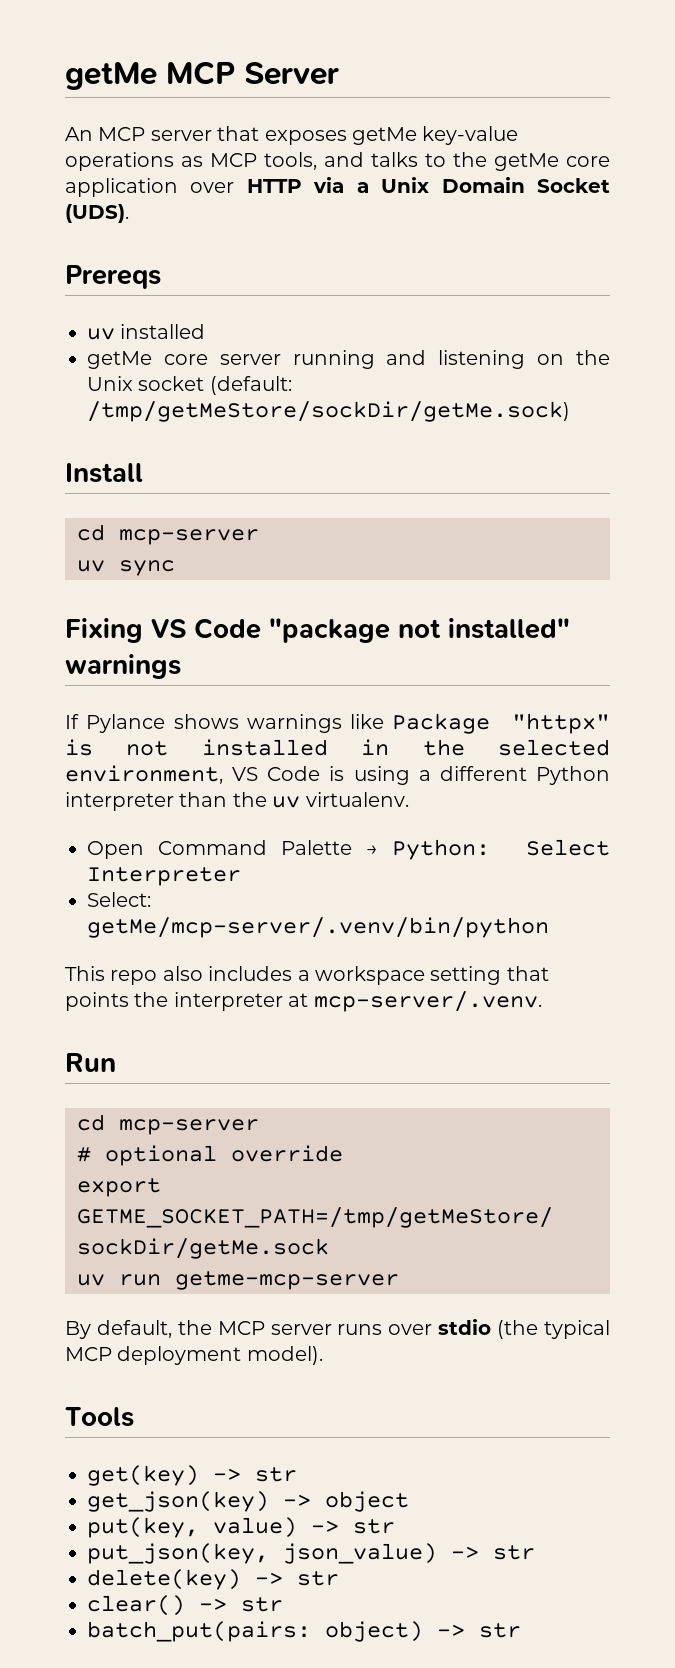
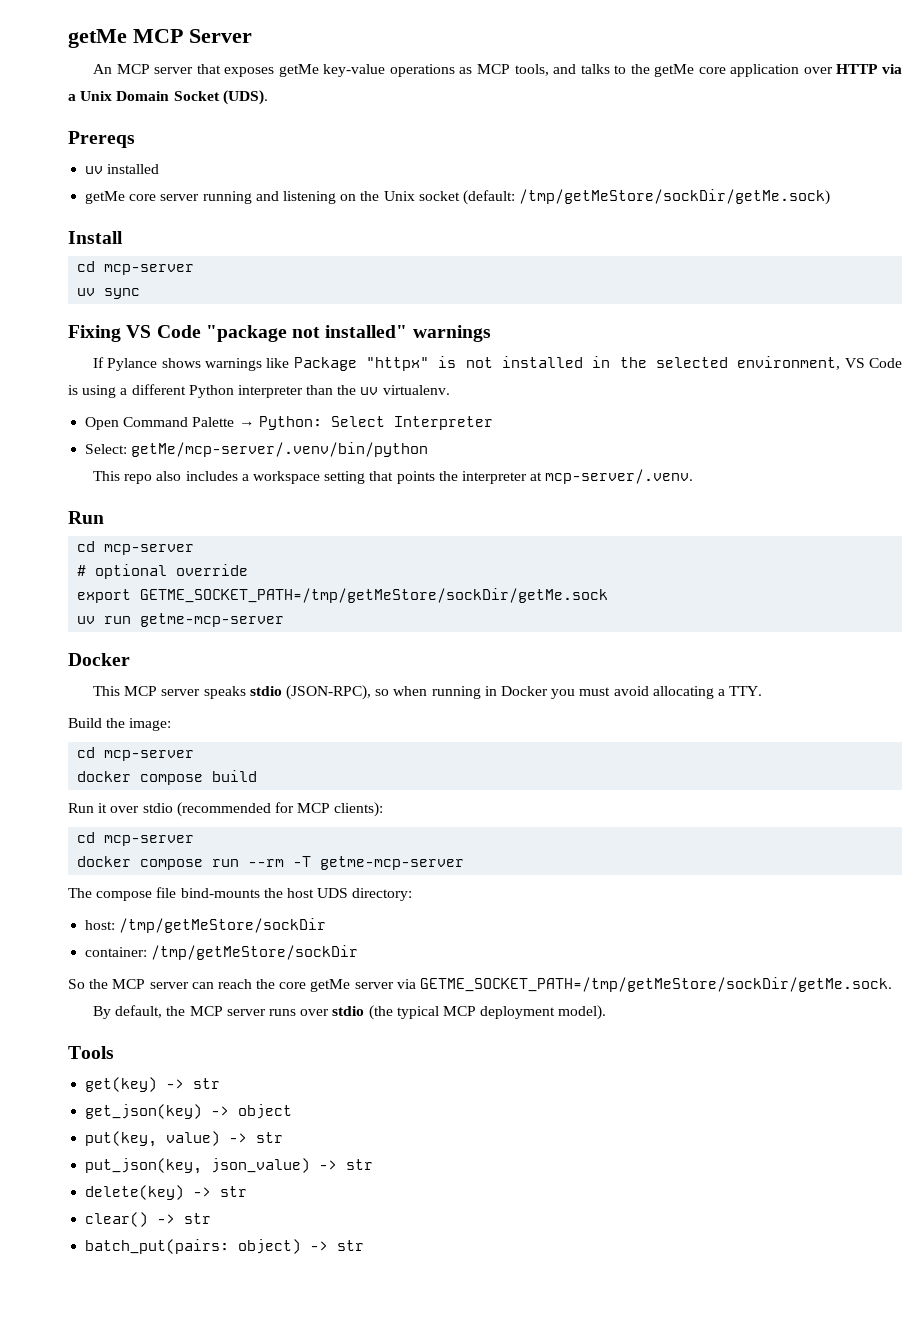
  uv run getme-mcp-server
+ Docker
+ This MCP server speaks stdio (JSON-RPC), so when running in Docker you must avoid allocating a TTY.
+ Build the image:
+ cd mcp-server
+ docker compose build
+ Run it over stdio (recommended for MCP clients):
+ cd mcp-server
+ docker compose run --rm -T getme-mcp-server
+ The compose file bind-mounts the host UDS directory:
+ host: /tmp/getMeStore/sockDir
+ container: /tmp/getMeStore/sockDir
+ So the MCP server can reach the core getMe server via GETME_SOCKET_PATH=/tmp/getMeStore/sockDir/getMe.sock.

